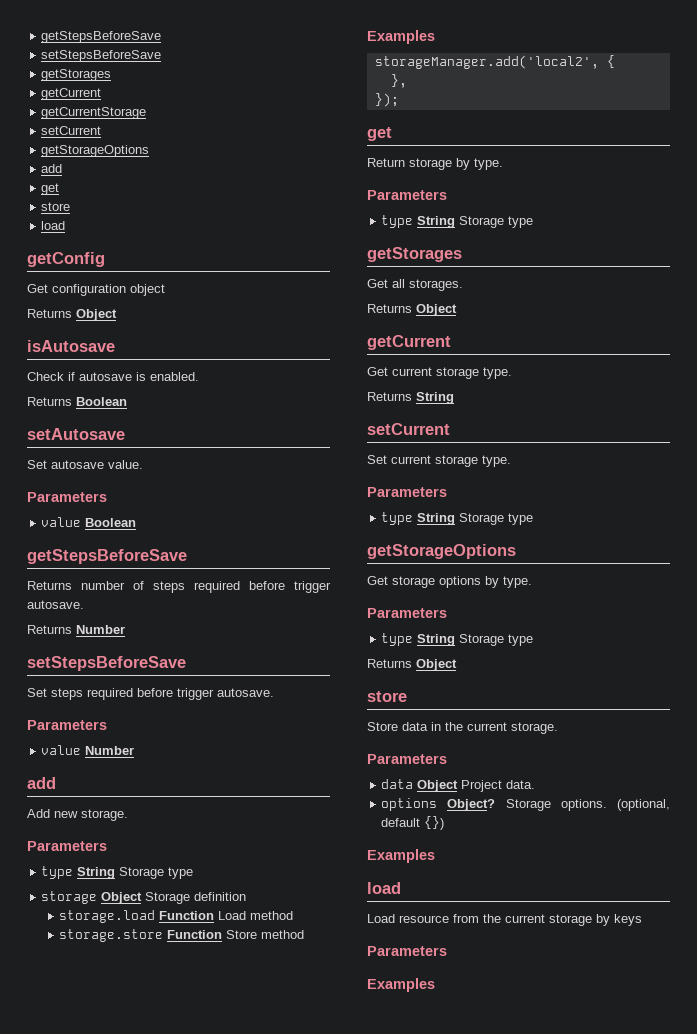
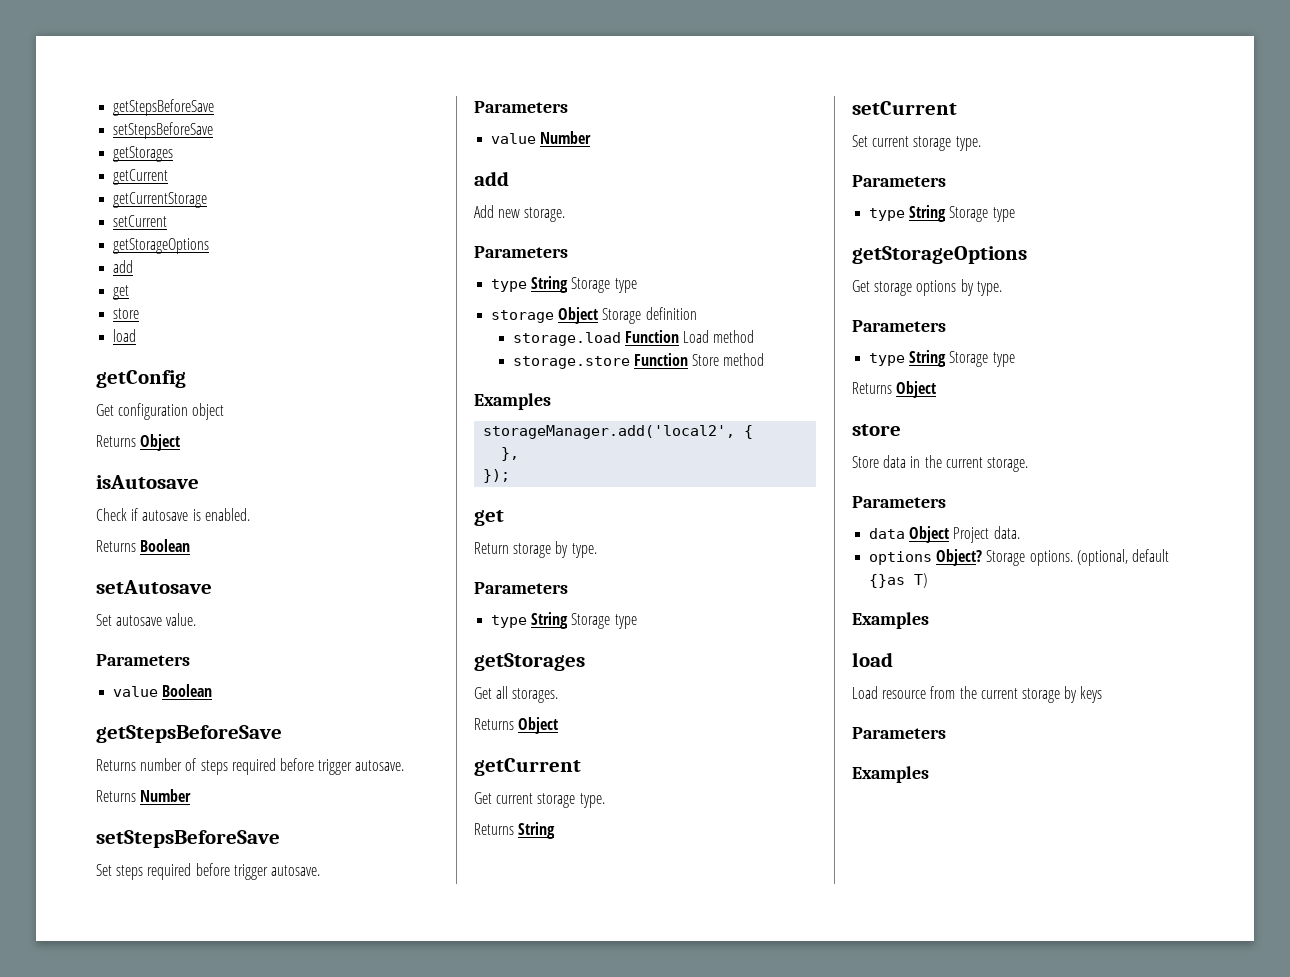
- (optional, default {})
+ (optional, default {}as T)

